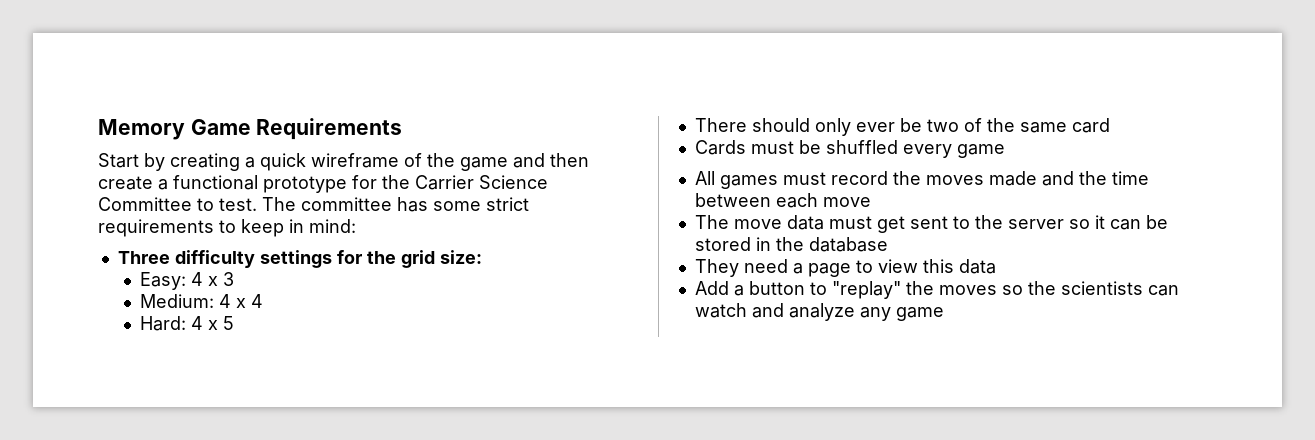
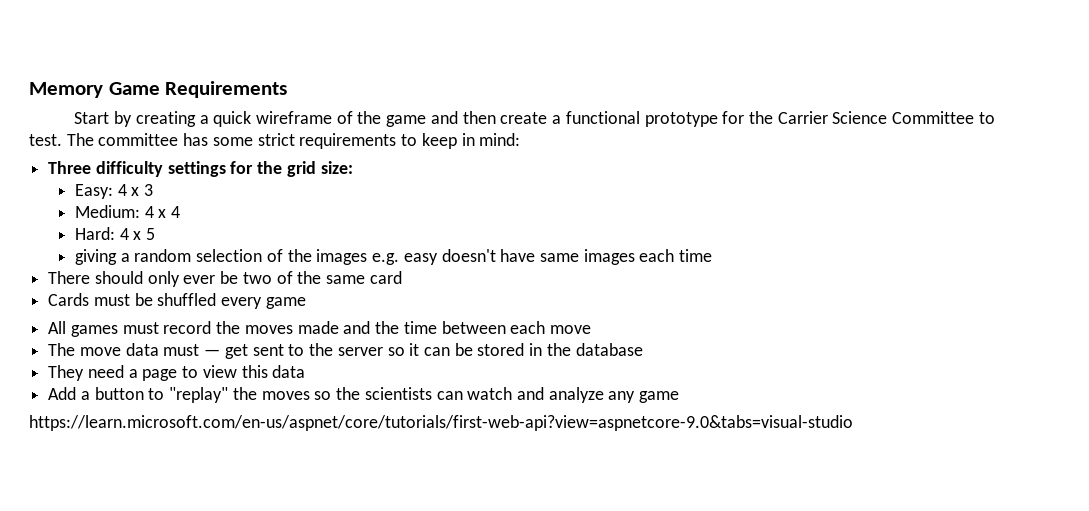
+ giving a random selection of the images e.g. easy doesn't have same images each time
- The move data must get sent to the server so it can be stored in the database
+ The move data must — get sent to the server so it can be stored in the database
+ https://learn.microsoft.com/en-us/aspnet/core/tutorials/first-web-api?view=aspnetcore-9.0&tabs=visual-studio

